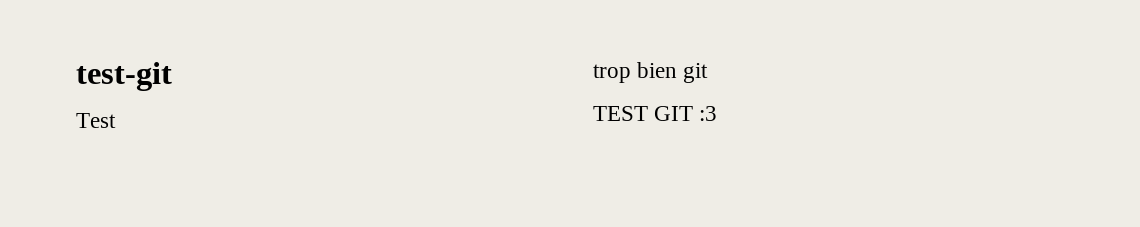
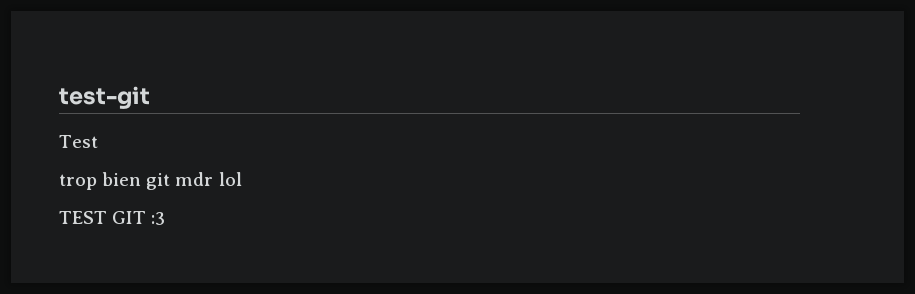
- trop bien git
+ trop bien git mdr lol

